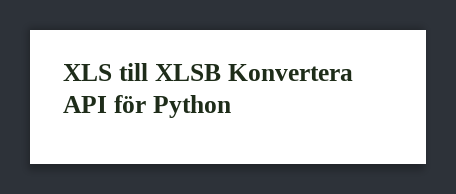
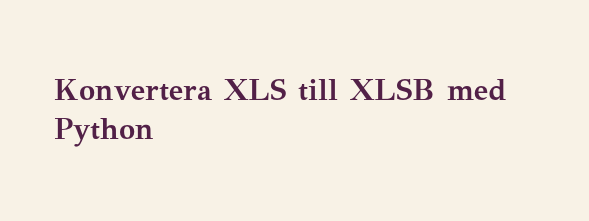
- XLS till XLSB Konvertera API för Python
+ Konvertera XLS till XLSB med Python

